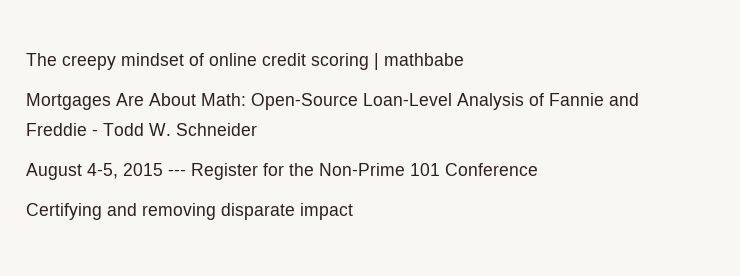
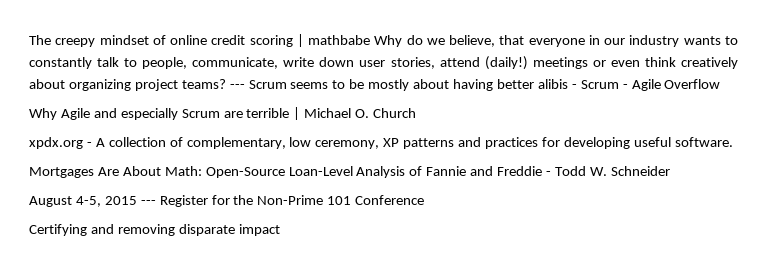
- The creepy mindset of online credit scoring | mathbabe
+ The creepy mindset of online credit scoring | mathbabe Why do we believe, that everyone in our industry wants to constantly talk to people, communicate, write down user stories, attend (daily!) meetings or even think creatively about organizing project teams? --- Scrum seems to be mostly about having better alibis - Scrum - Agile Overflow
+ Why Agile and especially Scrum are terrible | Michael O. Church
+ xpdx.org - A collection of complementary, low ceremony, XP patterns and practices for developing useful software.

